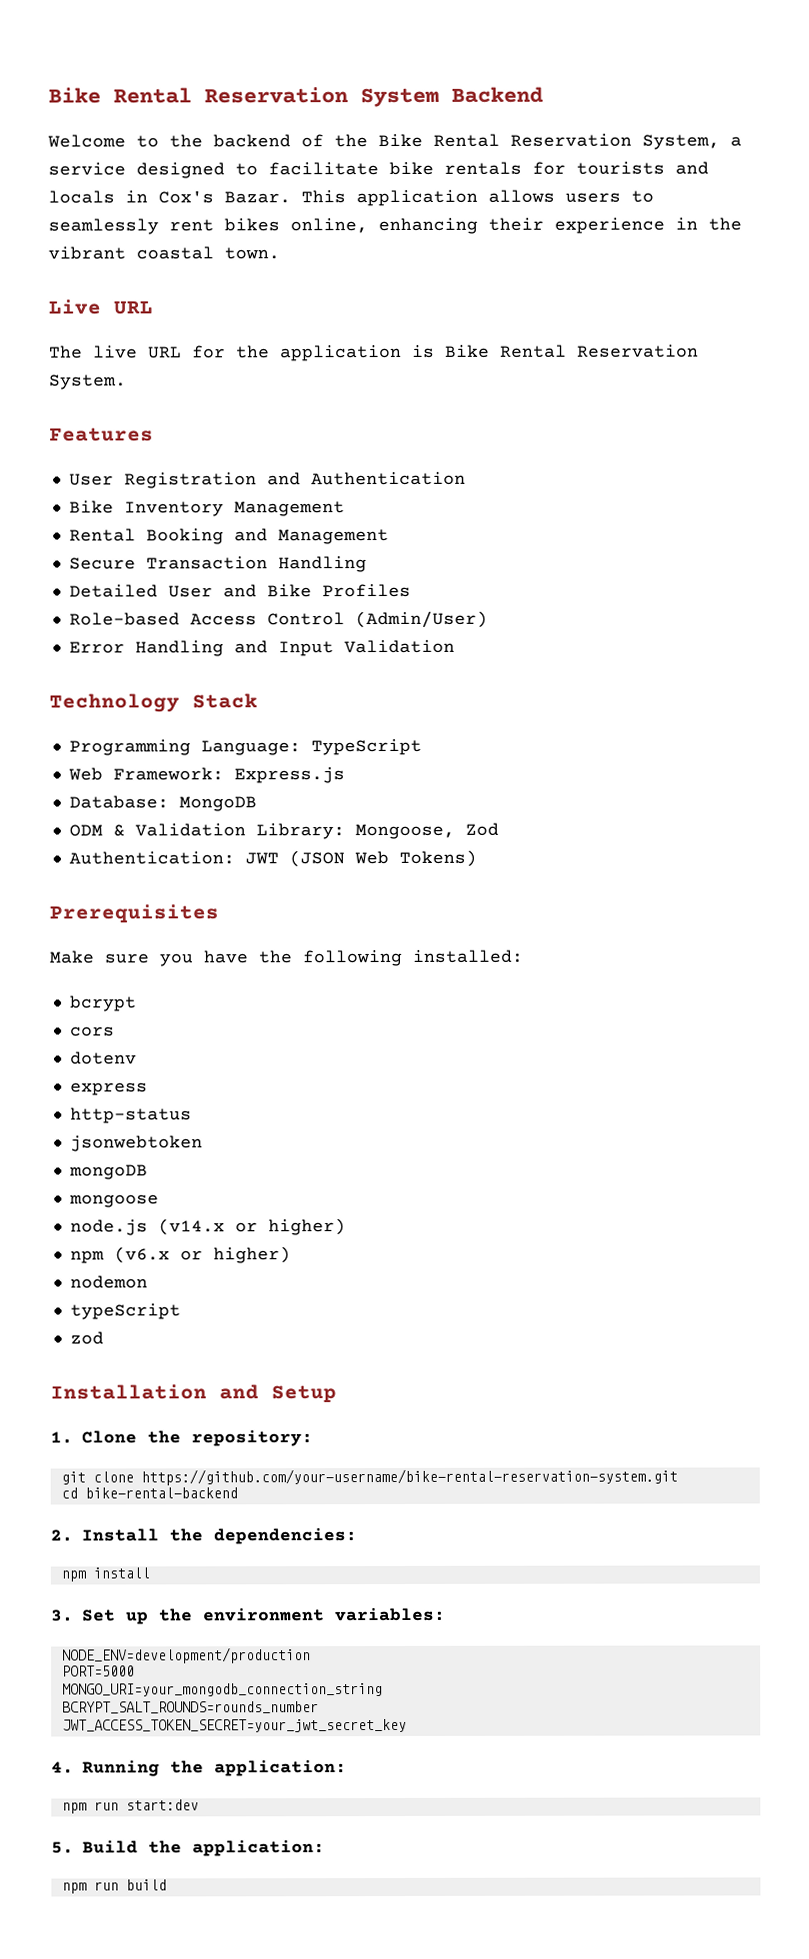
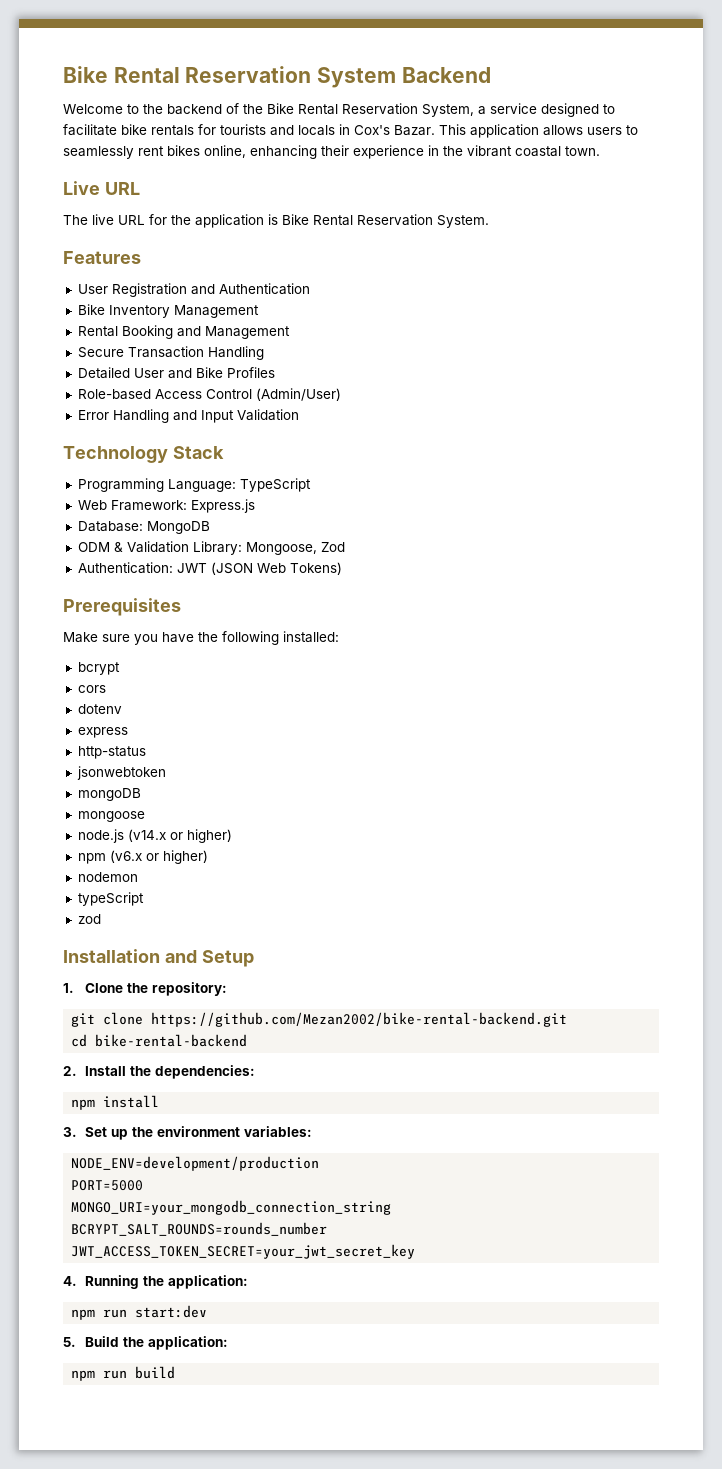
- git clone https://github.com/your-username/bike-rental-reservation-system.git
+ git clone https://github.com/Mezan2002/bike-rental-backend.git

